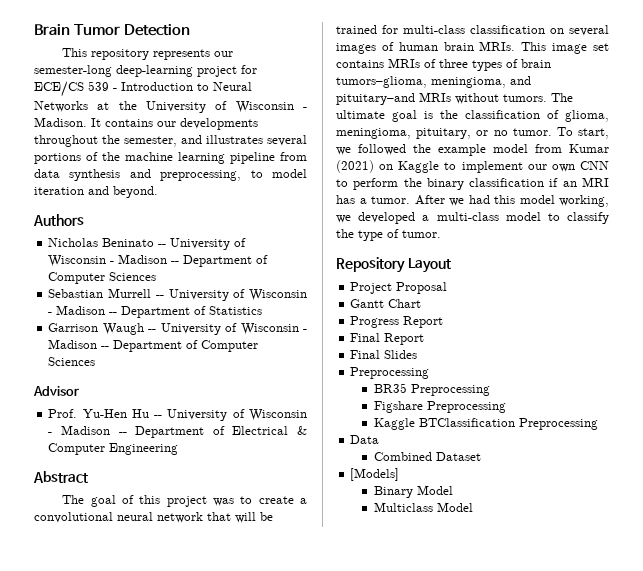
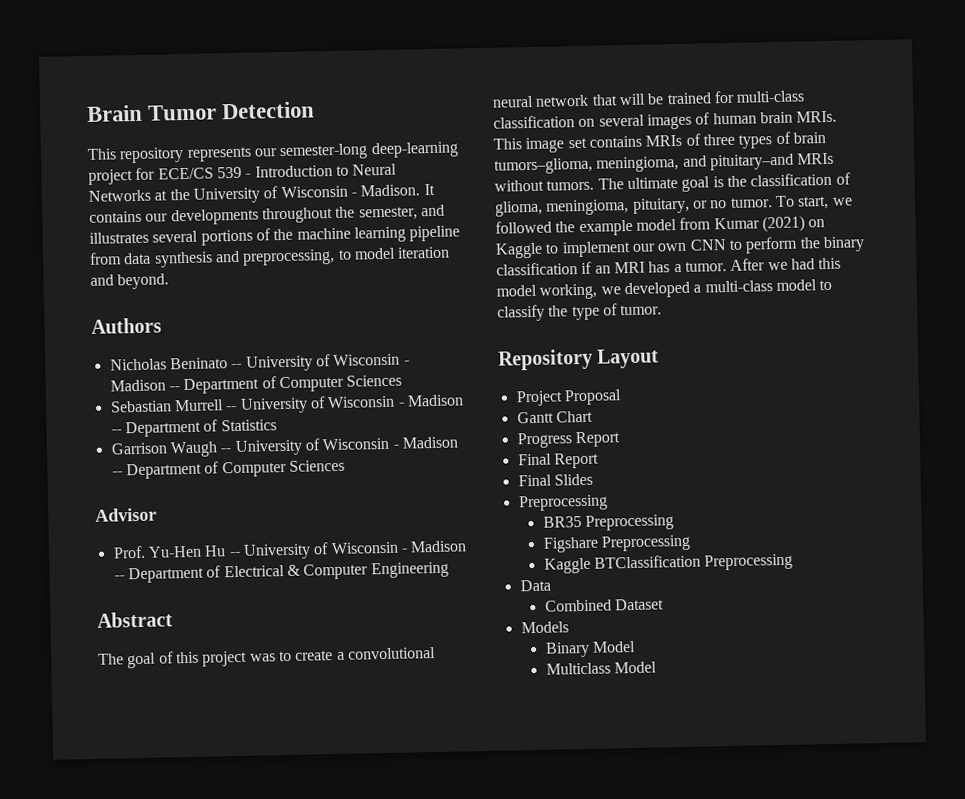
- [Models]
+ Models

